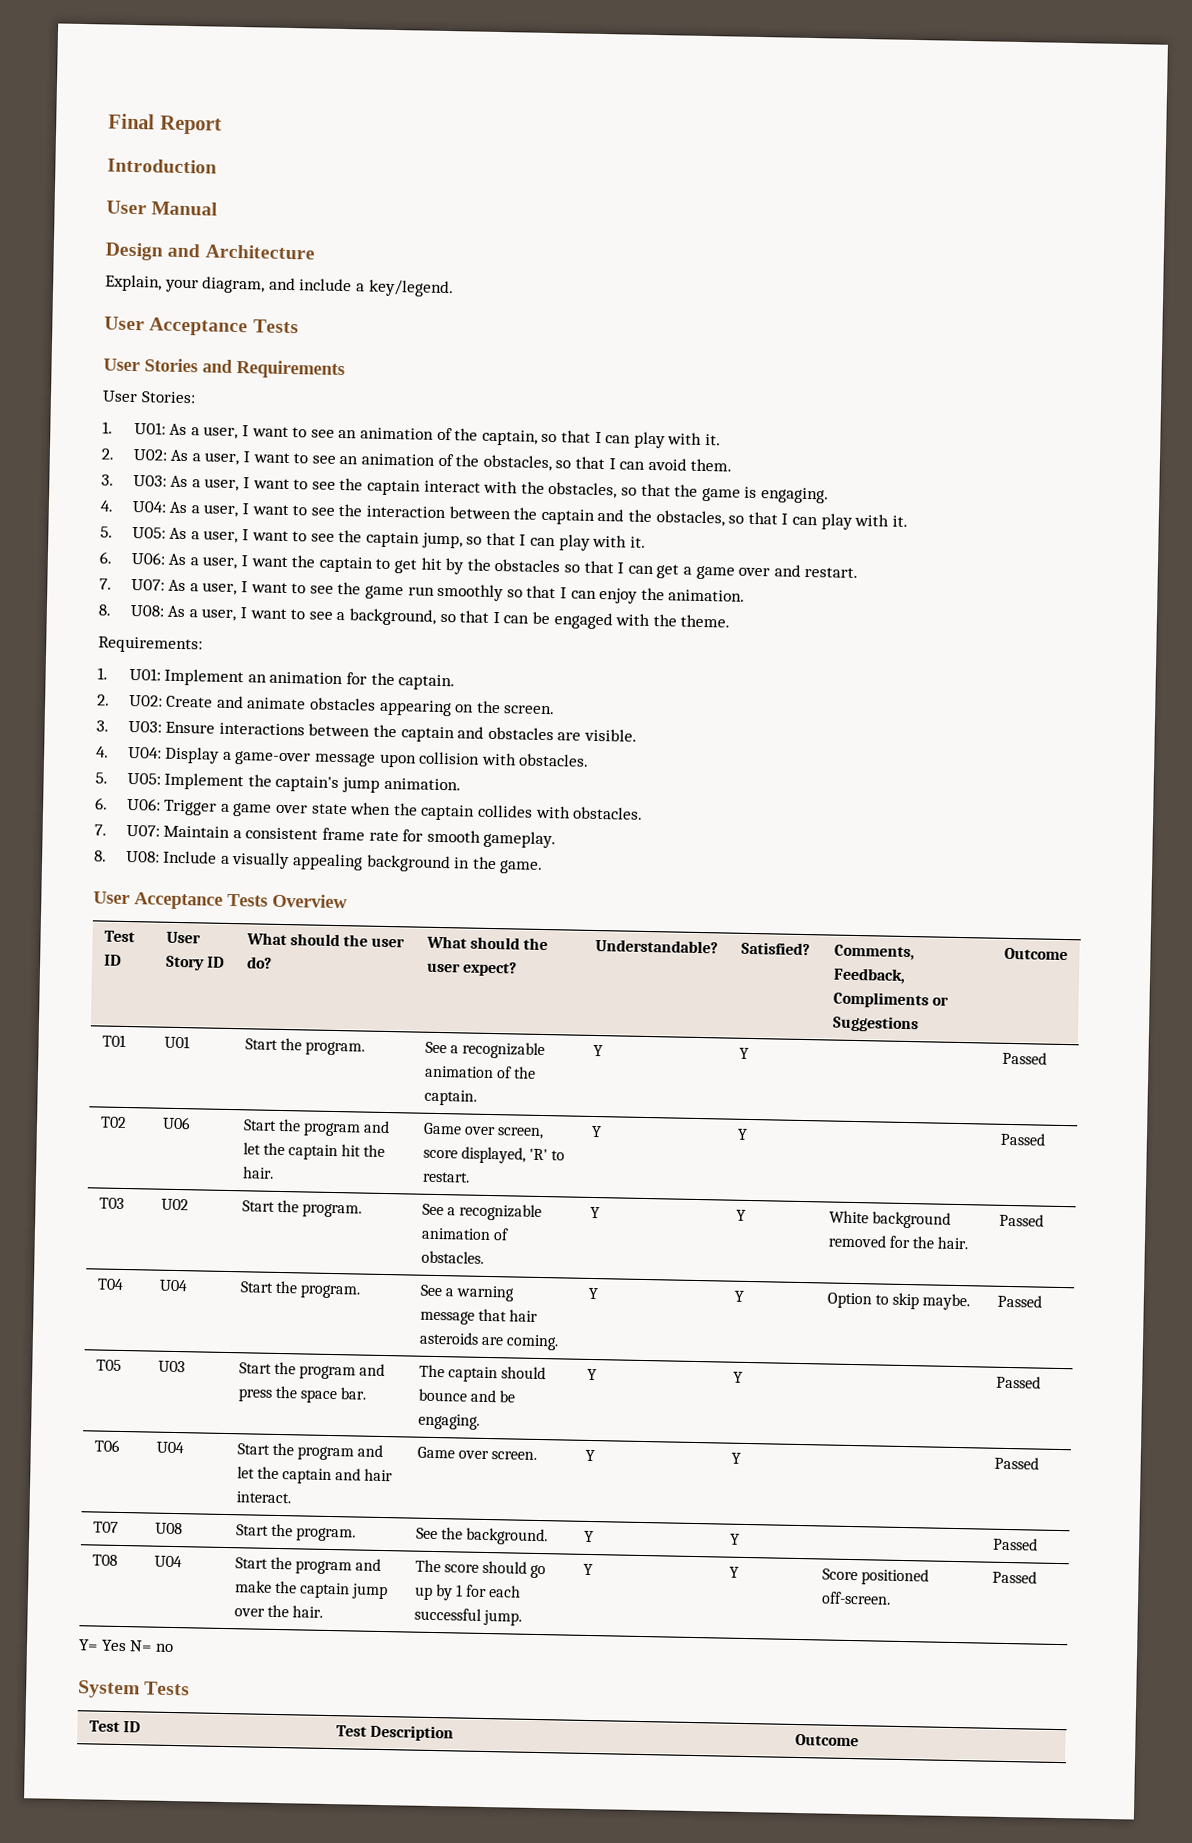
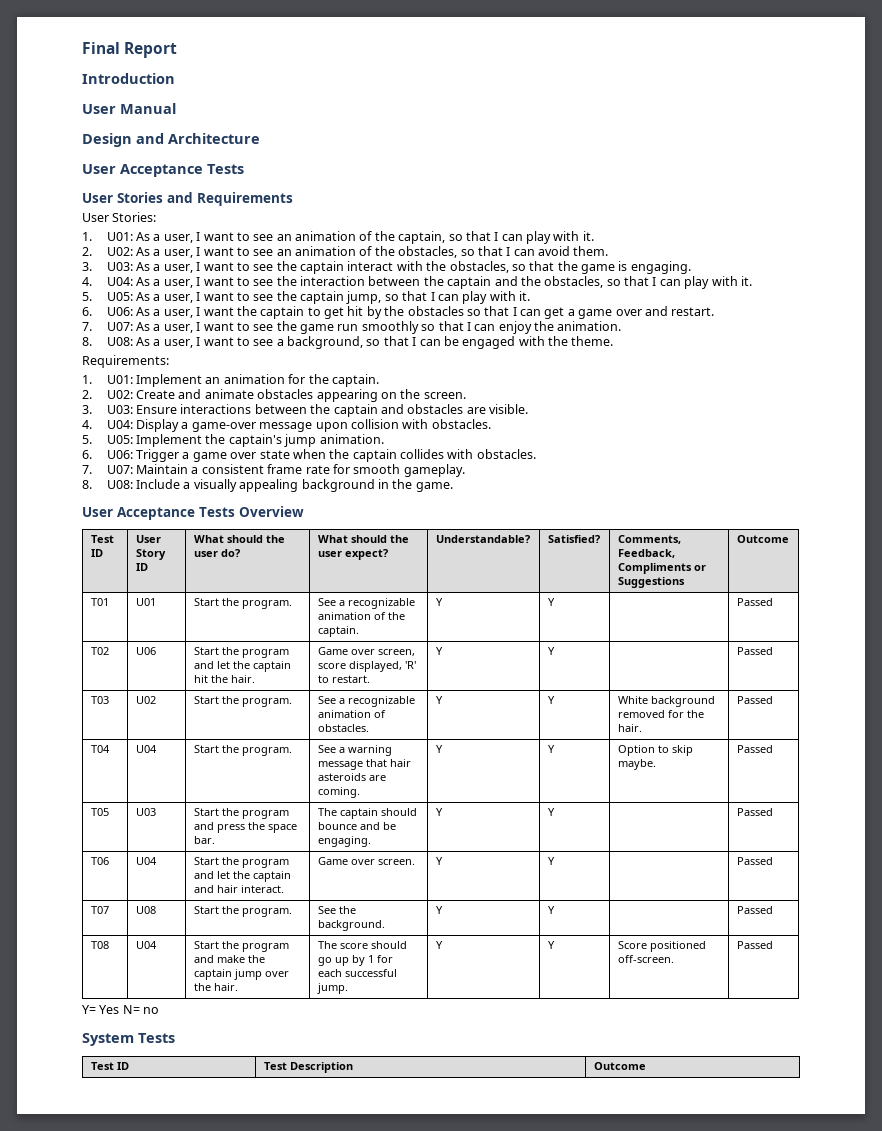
- Explain, your diagram, and include a key/legend.

